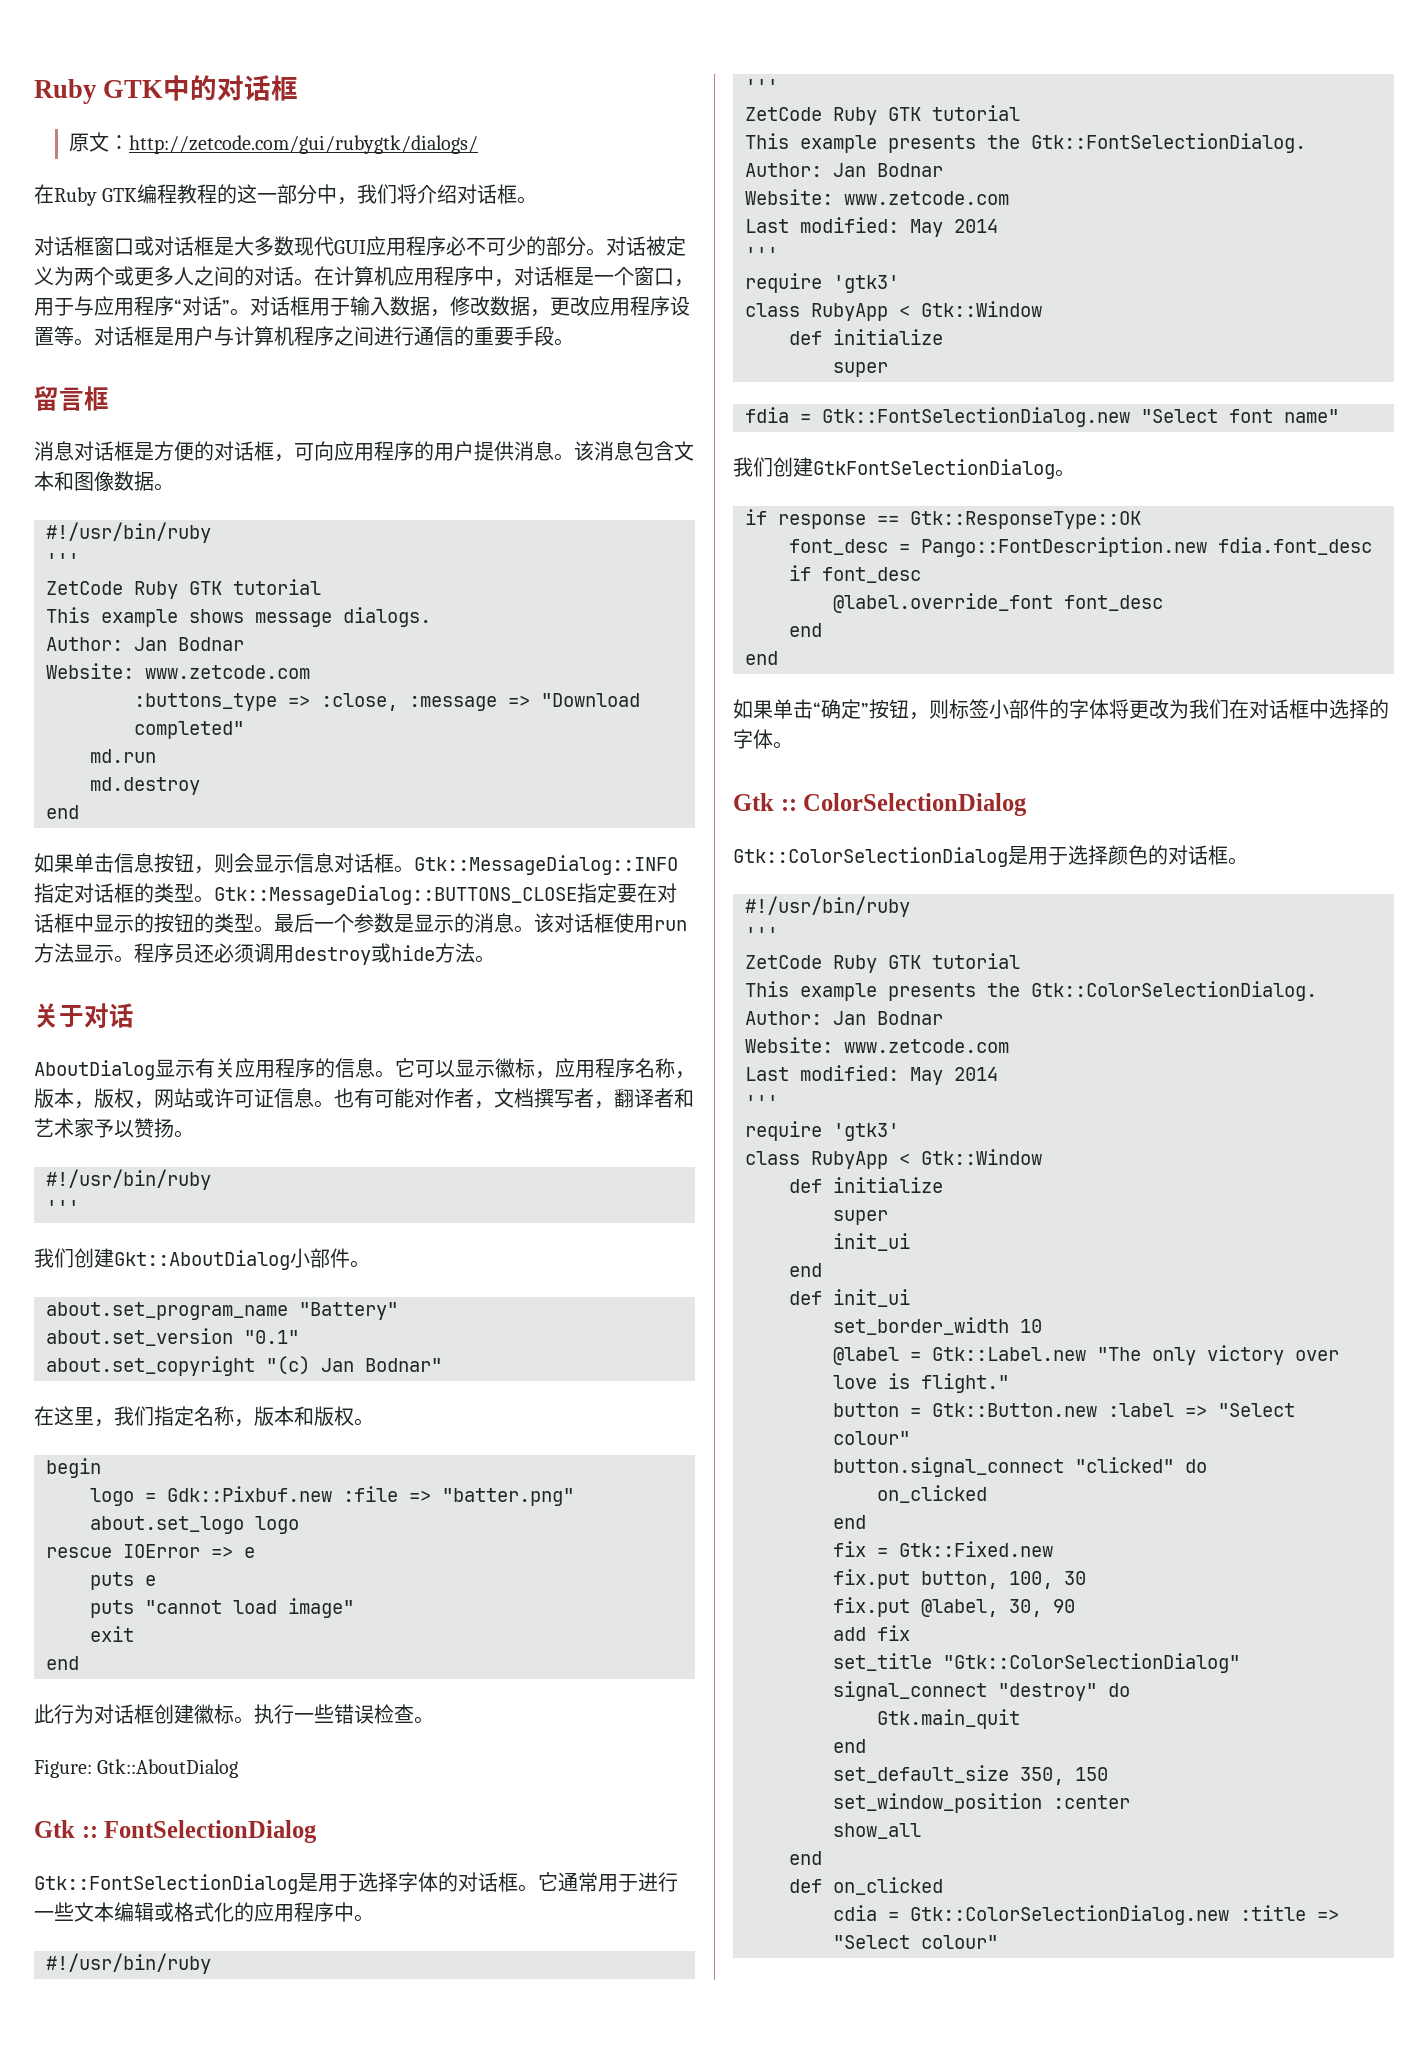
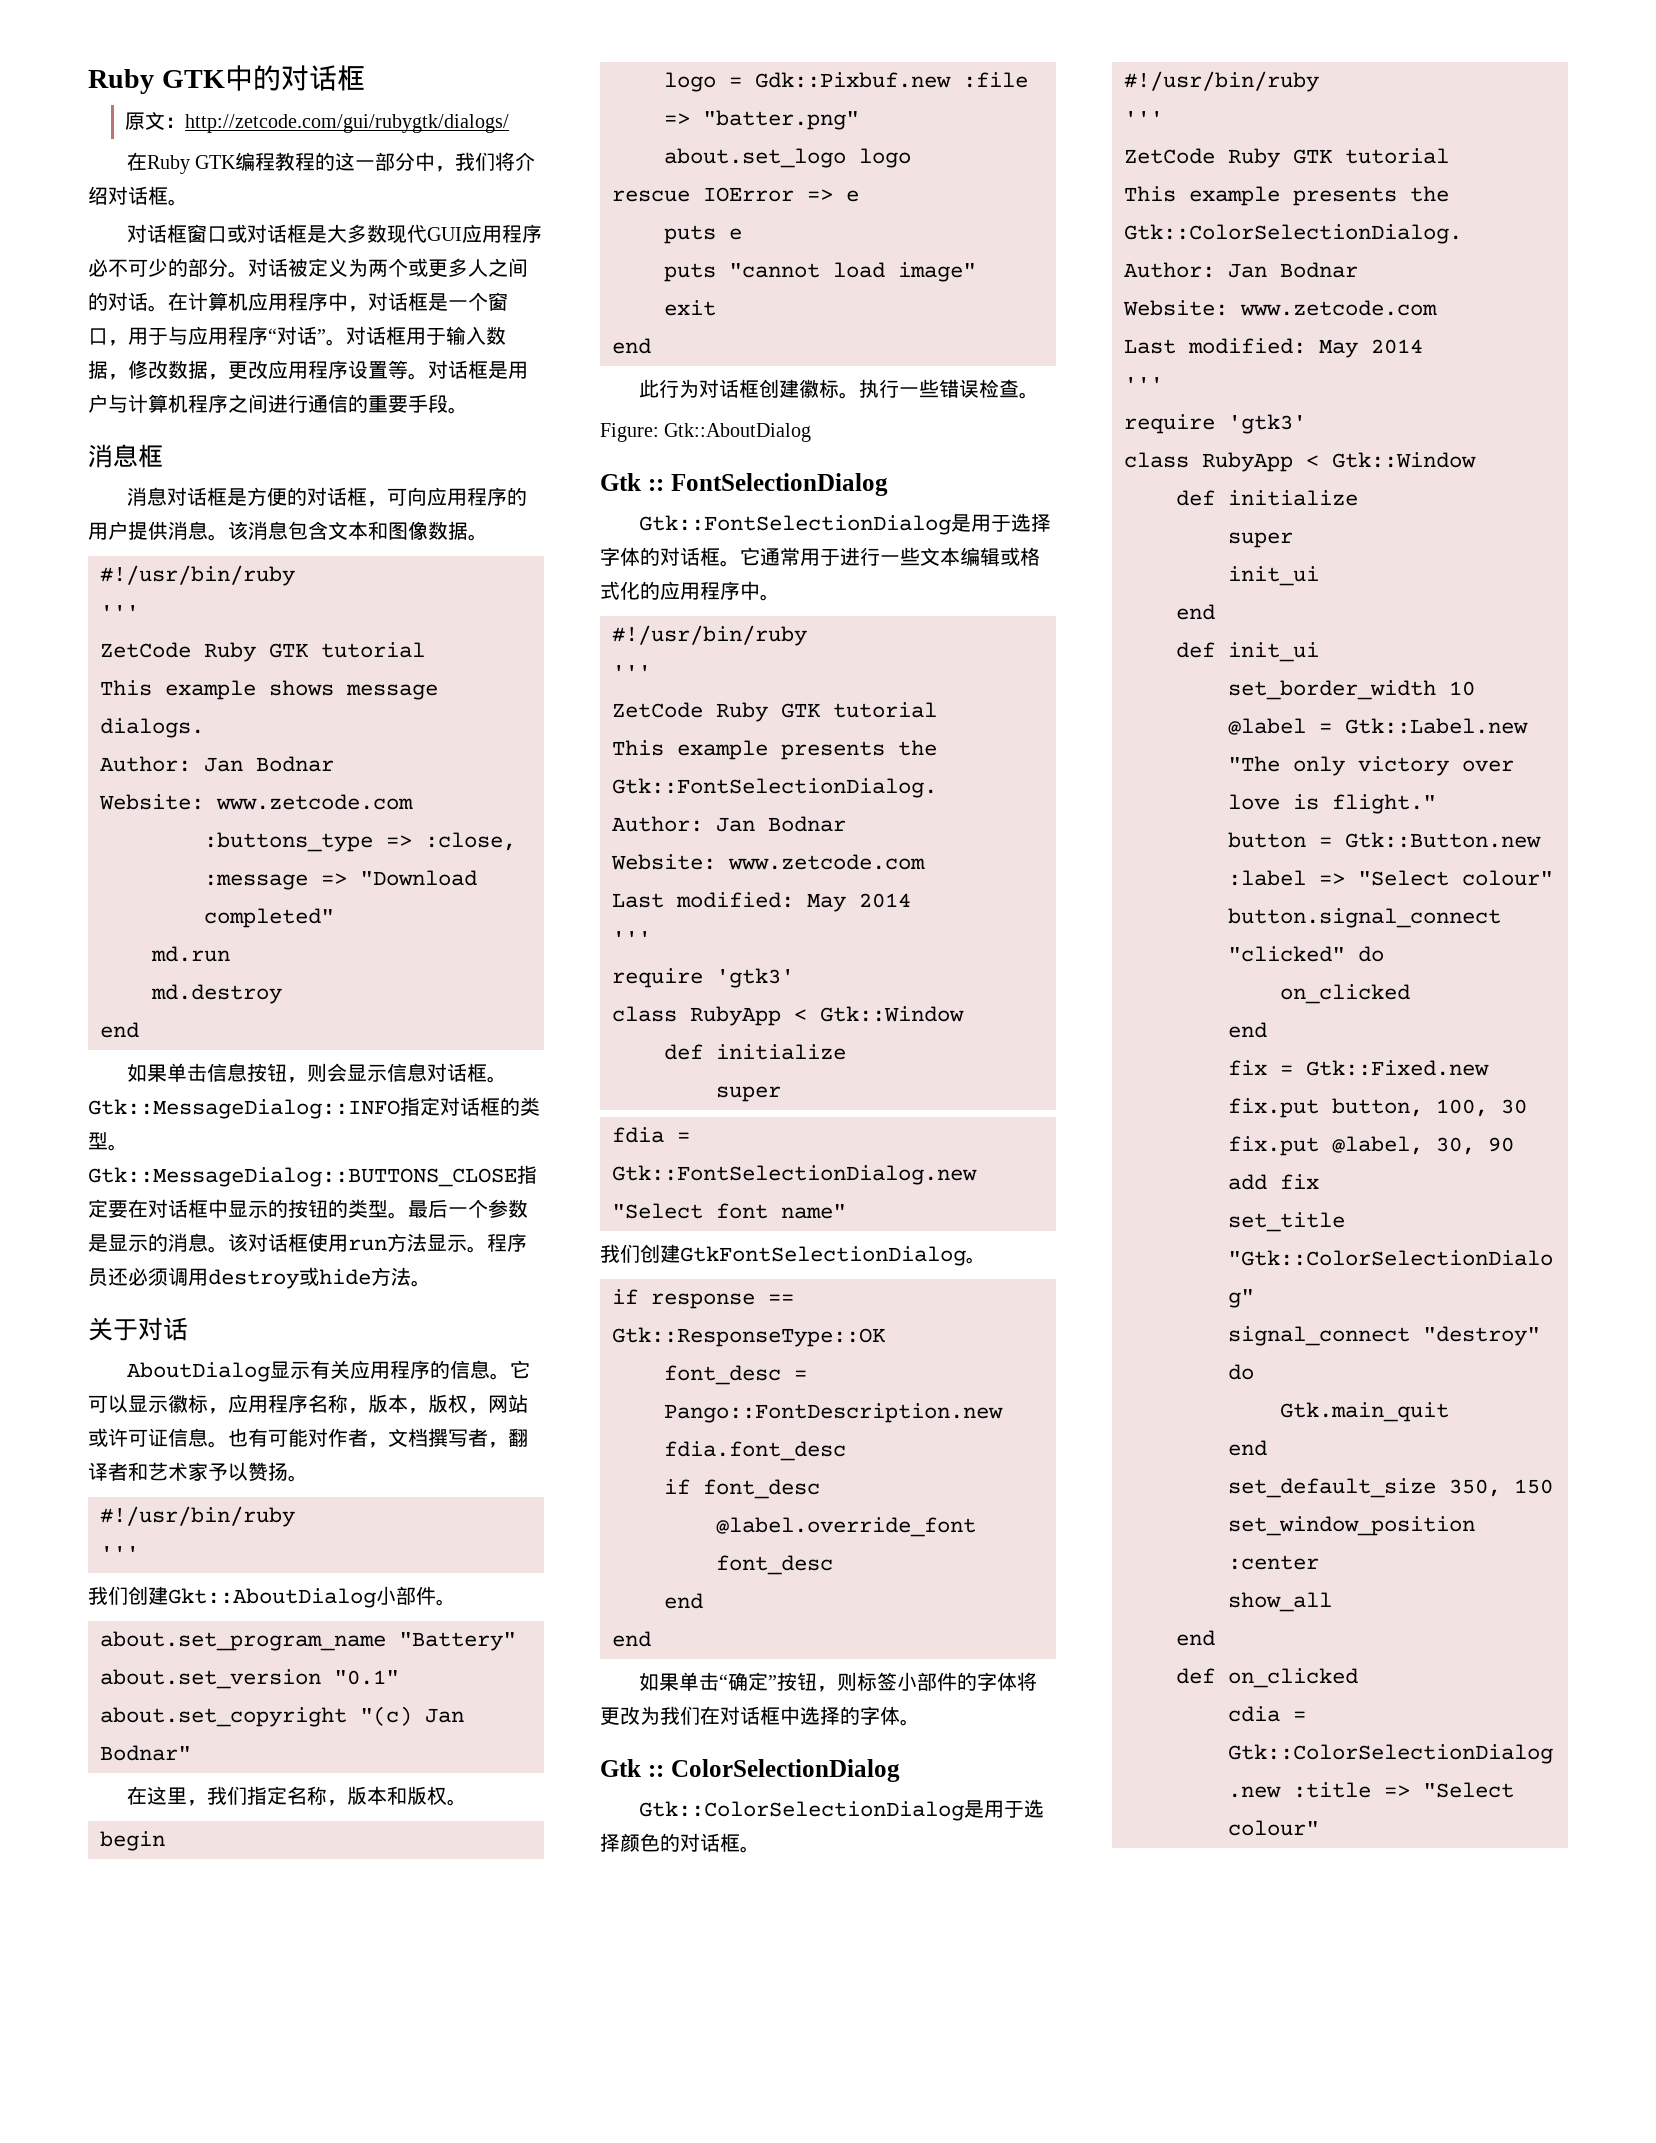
- 留言框
+ 消息框

